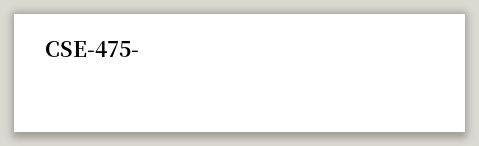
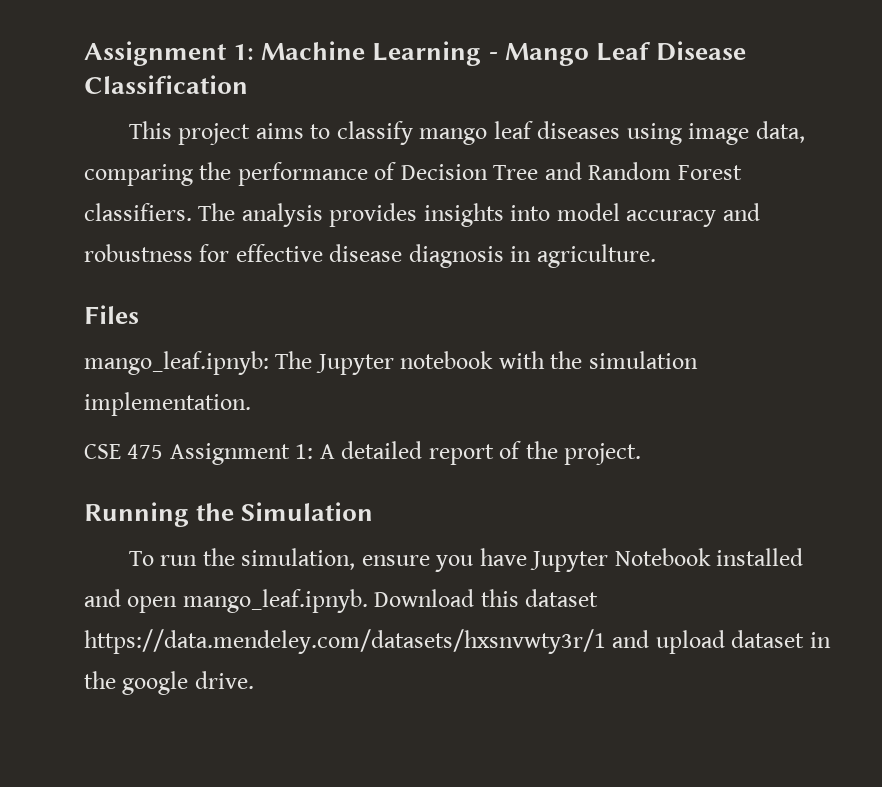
- CSE-475-
+ Assignment 1: Machine Learning - Mango Leaf Disease Classification
+ This project aims to classify mango leaf diseases using image data, comparing the performance of Decision Tree and Random Forest classifiers. The analysis provides insights into model accuracy and robustness for effective disease diagnosis in agriculture.
+ Files
+ mango_leaf.ipnyb: The Jupyter notebook with the simulation implementation.
+ CSE 475 Assignment 1: A detailed report of the project.
+ Running the Simulation
+ To run the simulation, ensure you have Jupyter Notebook installed and open mango_leaf.ipnyb. Download this dataset https://data.mendeley.com/datasets/hxsnvwty3r/1 and upload dataset in the google drive.

